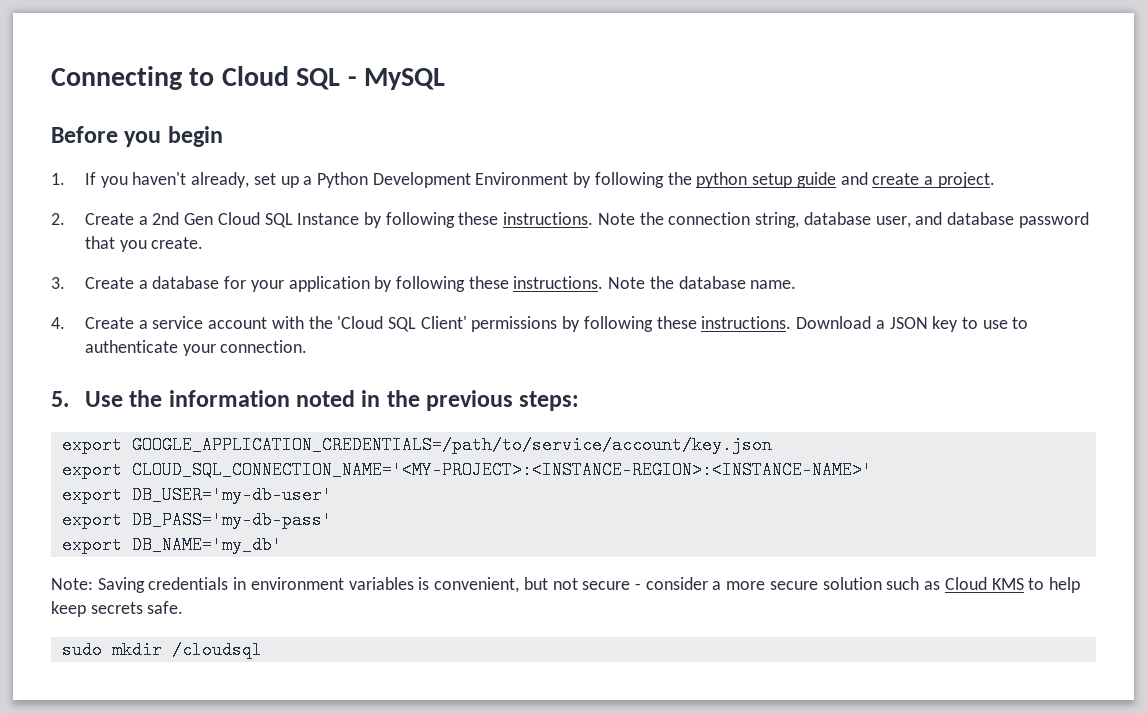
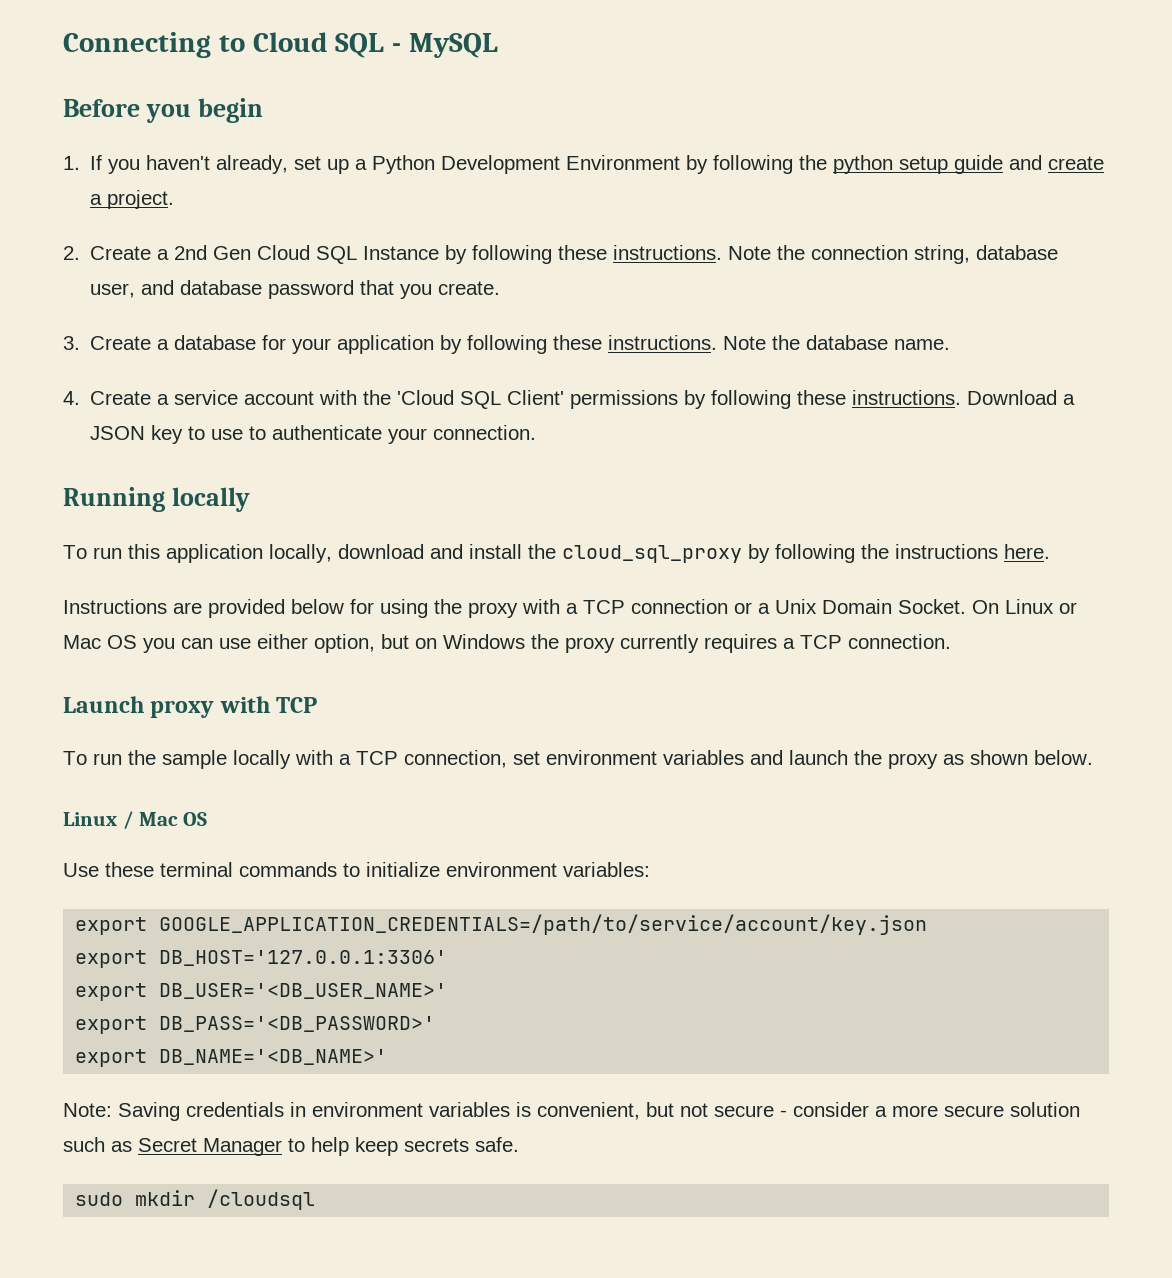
- 5. Use the information noted in the previous steps:
+ Running locally
+ To run this application locally, download and install the cloud_sql_proxy by following the instructions here.
+ Instructions are provided below for using the proxy with a TCP connection or a Unix Domain Socket. On Linux or Mac OS you can use either option, but on Windows the proxy currently requires a TCP connection.
+ Launch proxy with TCP
+ To run the sample locally with a TCP connection, set environment variables and launch the proxy as shown below.
+ Linux / Mac OS
+ Use these terminal commands to initialize environment variables:
- export CLOUD_SQL_CONNECTION_NAME='<MY-PROJECT>:<INSTANCE-REGION>:<INSTANCE-NAME>'
- export DB_USER='my-db-user'
- export DB_PASS='my-db-pass'
- export DB_NAME='my_db'
+ export DB_HOST='127.0.0.1:3306'
+ export DB_USER='<DB_USER_NAME>'
+ export DB_PASS='<DB_PASSWORD>'
+ export DB_NAME='<DB_NAME>'
- Note: Saving credentials in environment variables is convenient, but not secure - consider a more secure solution such as Cloud KMS to help keep secrets safe.
+ Note: Saving credentials in environment variables is convenient, but not secure - consider a more secure solution such as Secret Manager to help keep secrets safe.

